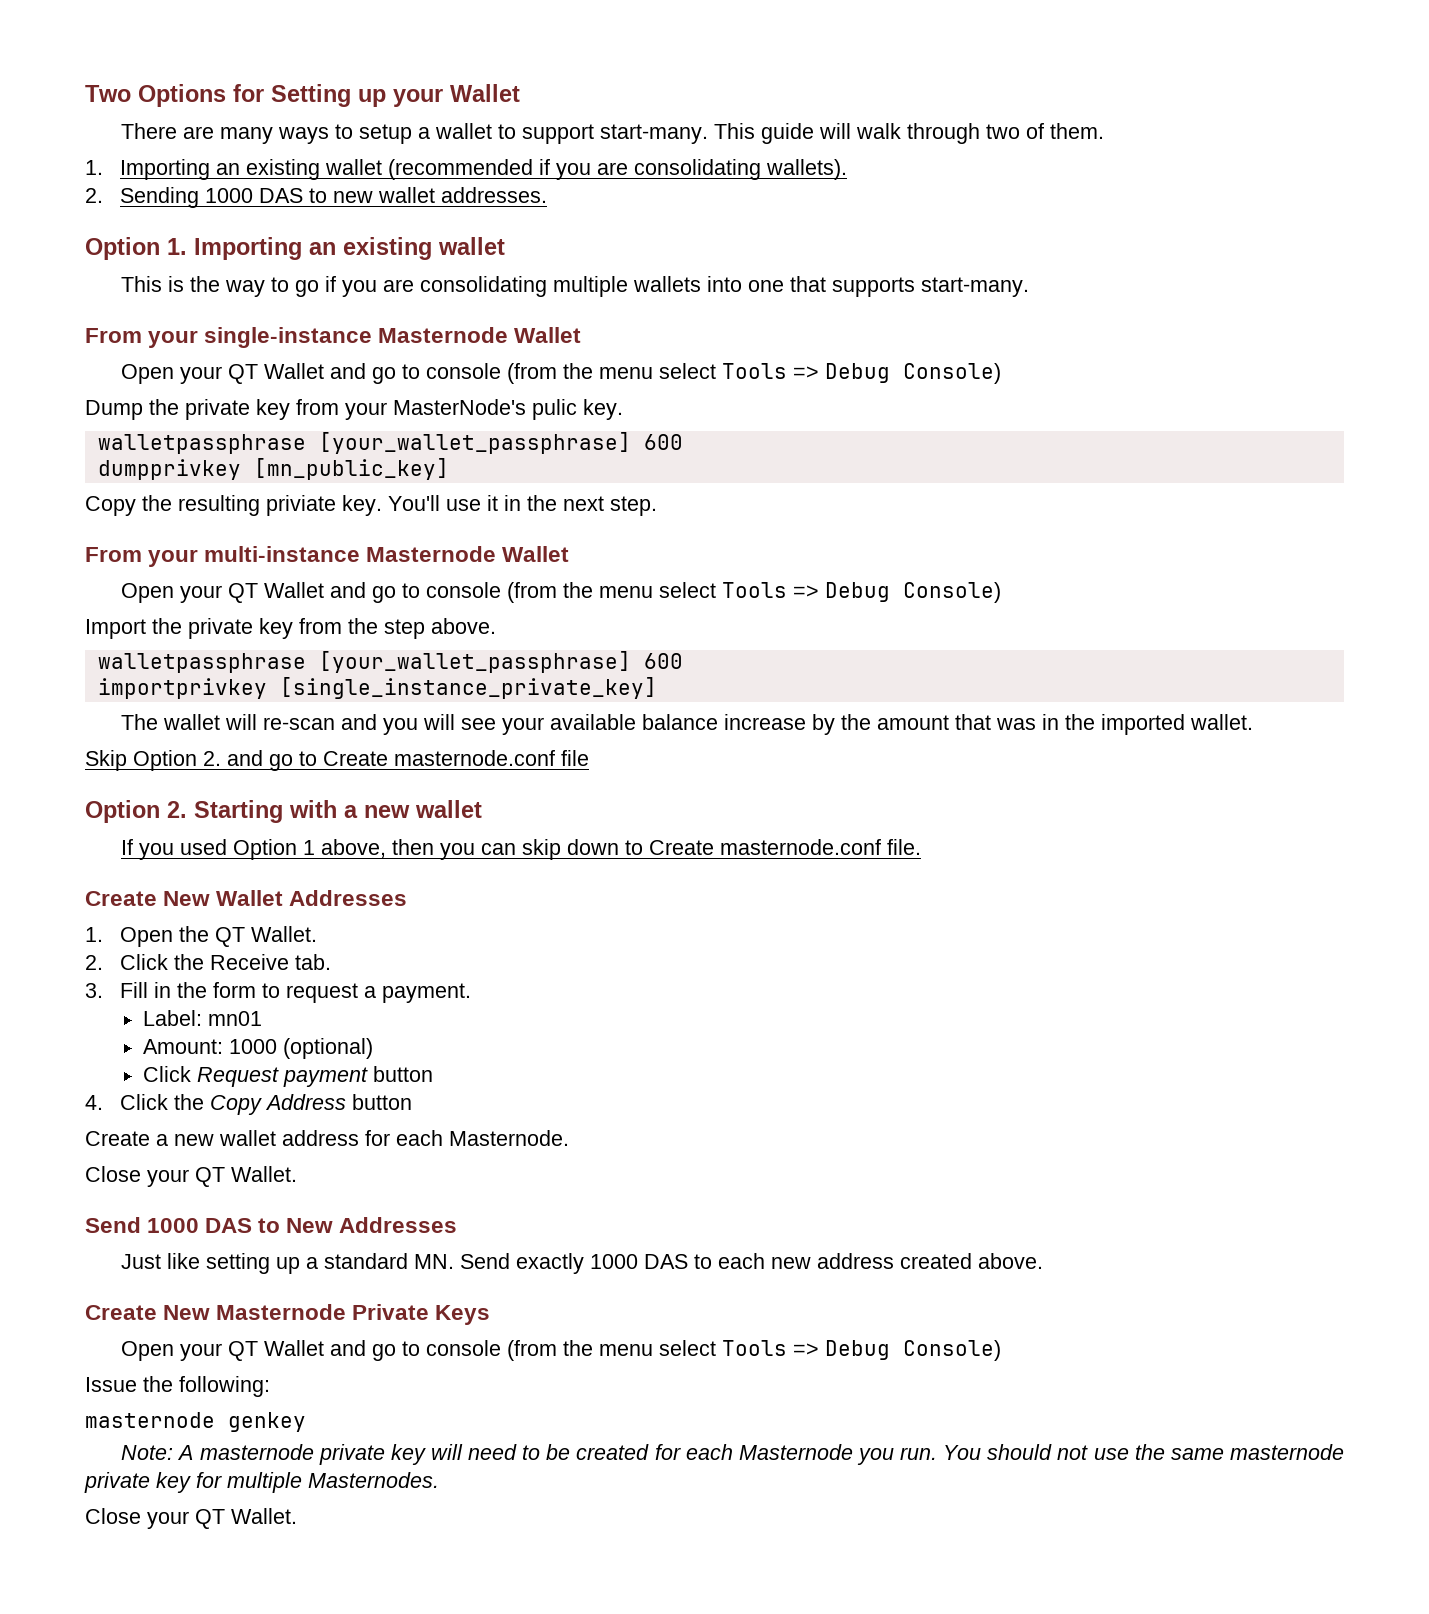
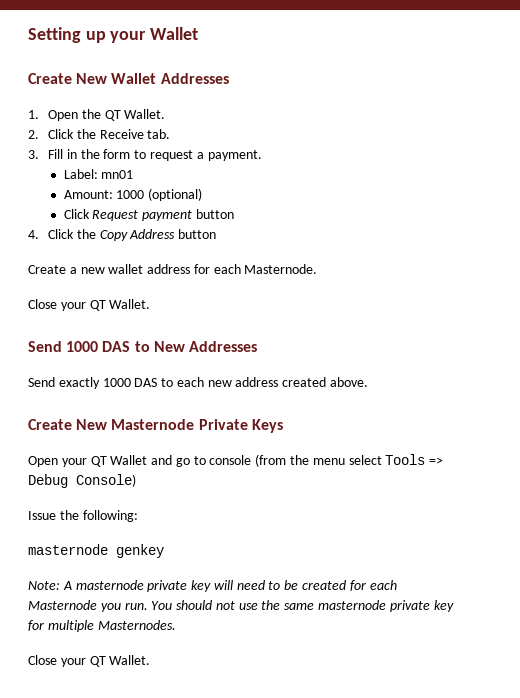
- Two Options for Setting up your Wallet
+ Setting up your Wallet
- There are many ways to setup a wallet to support start-many. This guide will walk through two of them.
- 1. Importing an existing wallet (recommended if you are consolidating wallets).
- 2. Sending 1000 DAS to new wallet addresses.
- Option 1. Importing an existing wallet
- This is the way to go if you are consolidating multiple wallets into one that supports start-many.
- From your single-instance Masternode Wallet
- Open your QT Wallet and go to console (from the menu select Tools => Debug Console)
- Dump the private key from your MasterNode's pulic key.
- walletpassphrase [your_wallet_passphrase] 600
- dumpprivkey [mn_public_key]
- Copy the resulting priviate key. You'll use it in the next step.
- From your multi-instance Masternode Wallet
- Open your QT Wallet and go to console (from the menu select Tools => Debug Console)
- Import the private key from the step above.
- walletpassphrase [your_wallet_passphrase] 600
- importprivkey [single_instance_private_key]
- The wallet will re-scan and you will see your available balance increase by the amount that was in the imported wallet.
- Skip Option 2. and go to Create masternode.conf file
- Option 2. Starting with a new wallet
- If you used Option 1 above, then you can skip down to Create masternode.conf file.
- Just like setting up a standard MN. Send exactly 1000 DAS to each new address created above.
+ Send exactly 1000 DAS to each new address created above.

